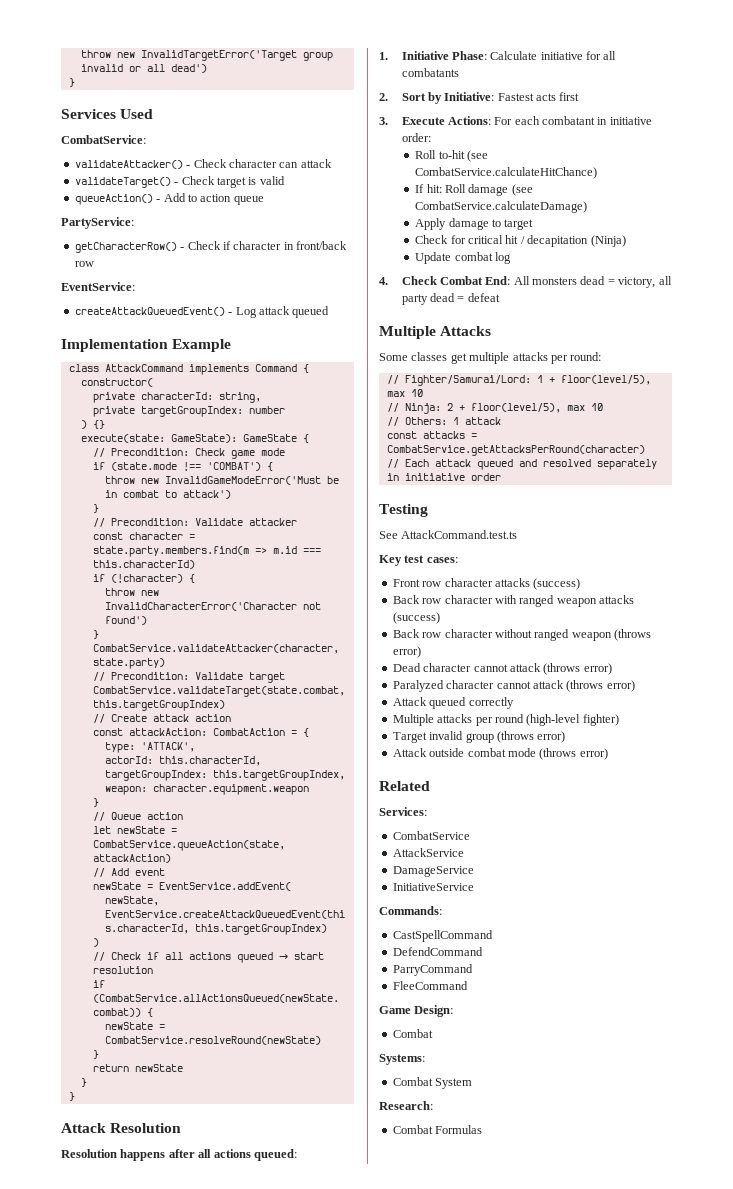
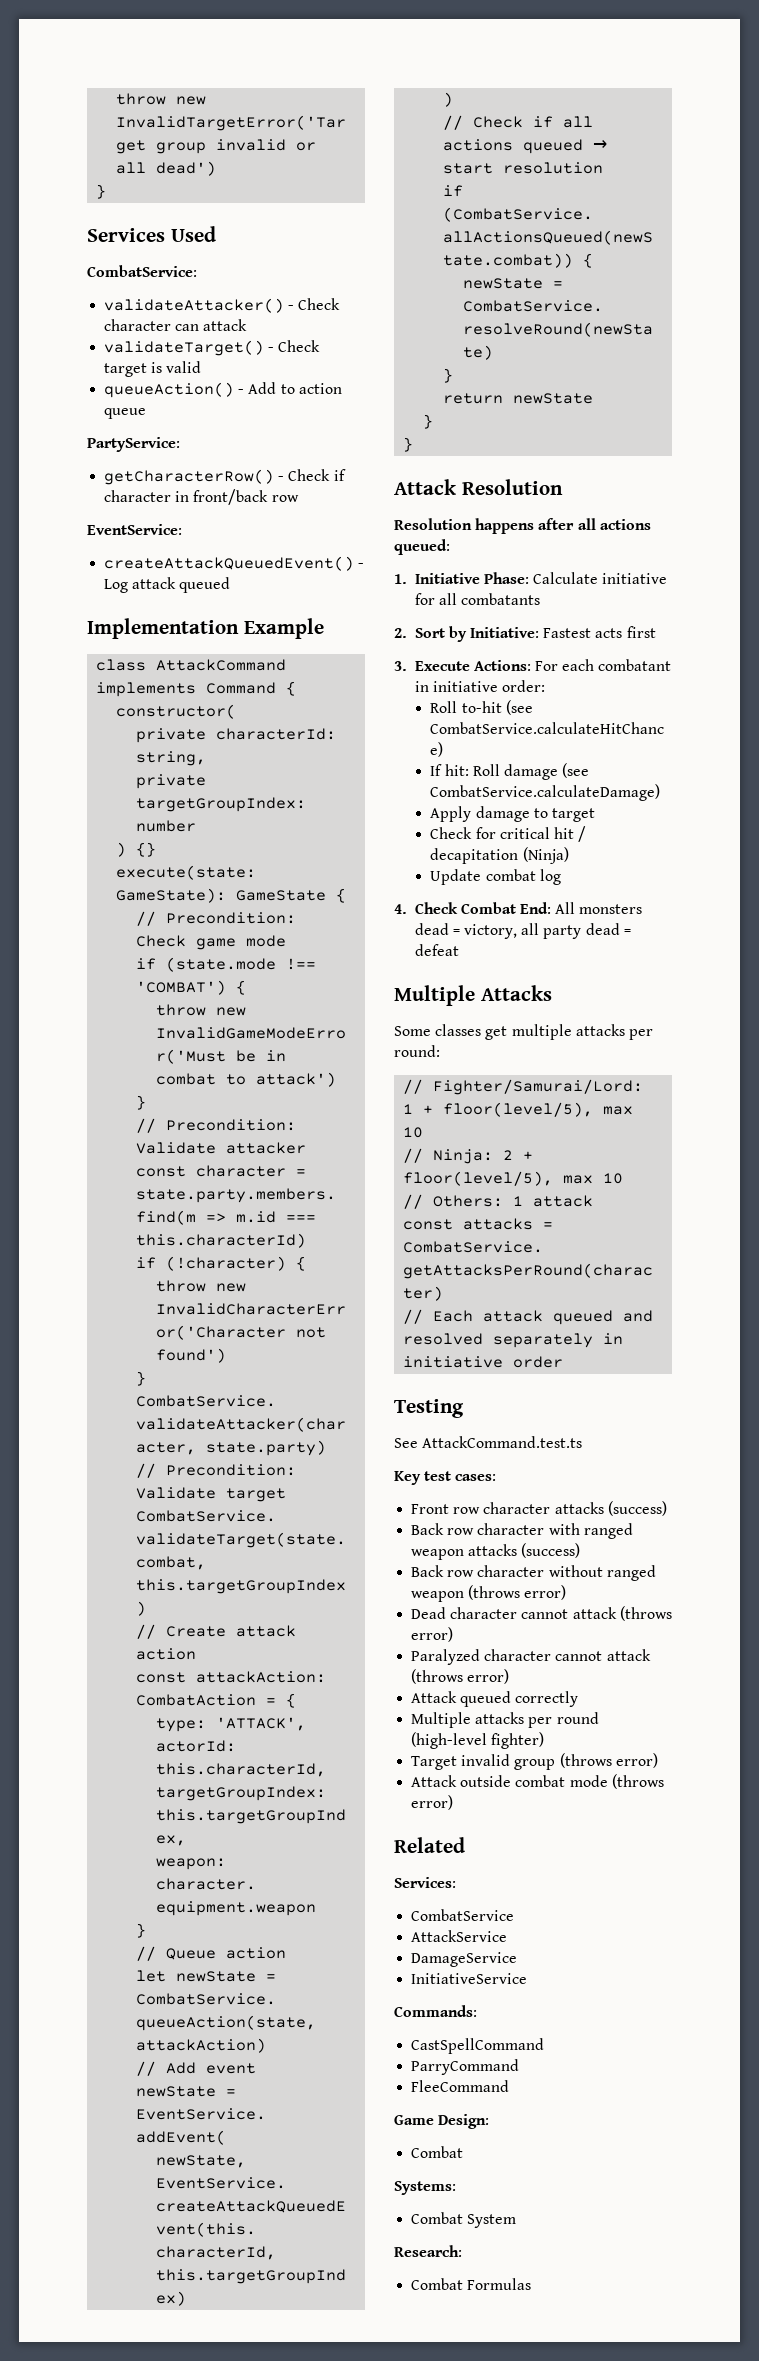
- DefendCommand

